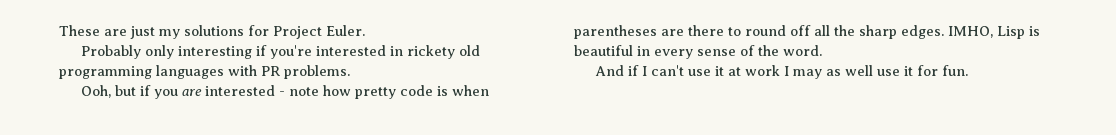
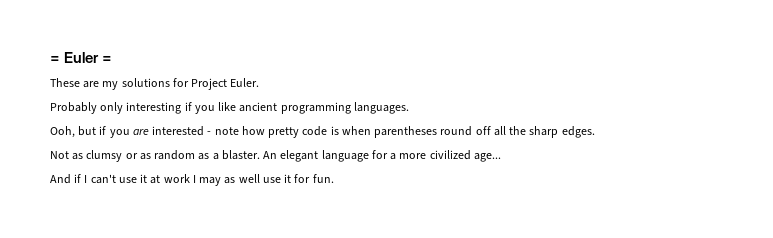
+ = Euler =
- These are just my solutions for Project Euler.
+ These are my solutions for Project Euler.
- Probably only interesting if you're interested in rickety old programming languages with PR problems.
+ Probably only interesting if you like ancient programming languages.
- Ooh, but if you are interested - note how pretty code is when parentheses are there to round off all the sharp edges. IMHO, Lisp is beautiful in every sense of the word.
+ Ooh, but if you are interested - note how pretty code is when parentheses round off all the sharp edges.
+ Not as clumsy or as random as a blaster. An elegant language for a more civilized age...

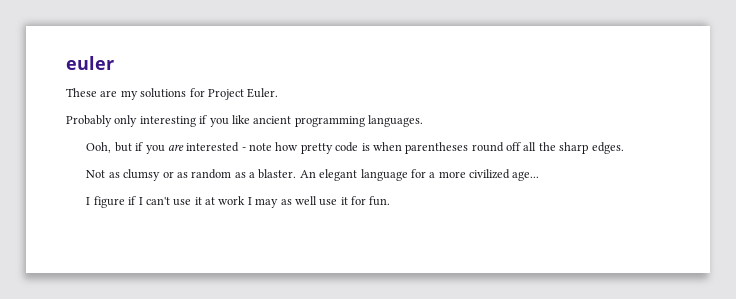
- = Euler =
+ euler
- And if I can't use it at work I may as well use it for fun.
+ I figure if I can't use it at work I may as well use it for fun.

